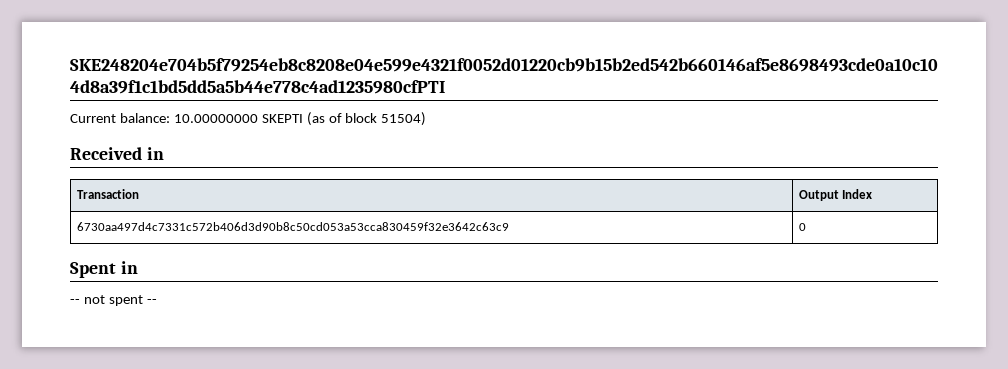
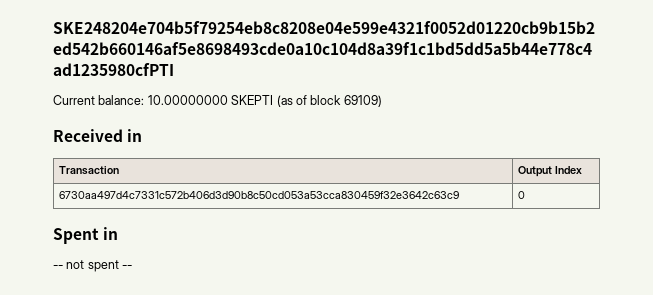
- Current balance: 10.00000000 SKEPTI (as of block 51504)
+ Current balance: 10.00000000 SKEPTI (as of block 69109)

